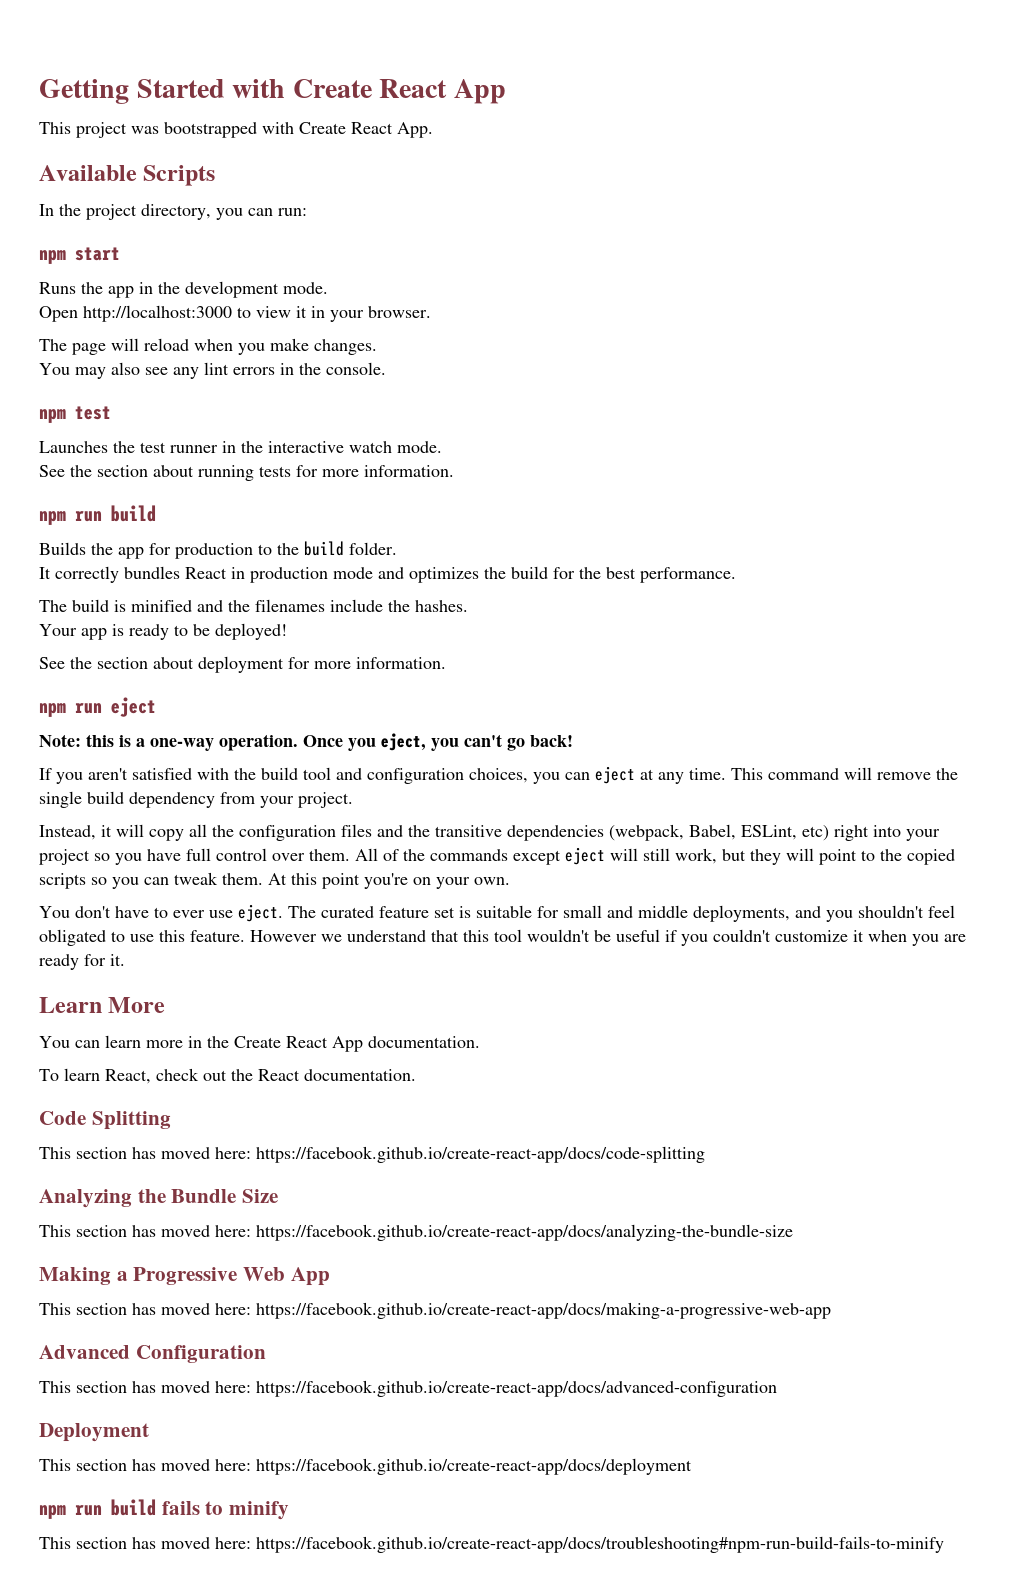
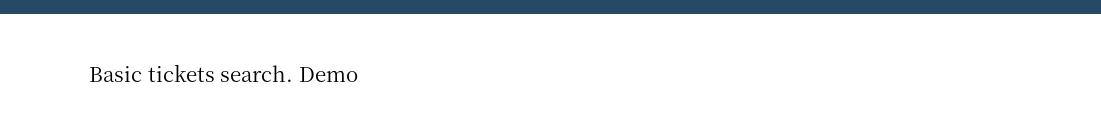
- Getting Started with Create React App
- This project was bootstrapped with Create React App.
- Available Scripts
- In the project directory, you can run:
- npm start
- Runs the app in the development mode.
- Open http://localhost:3000 to view it in your browser.
- The page will reload when you make changes.
- You may also see any lint errors in the console.
- npm test
- Launches the test runner in the interactive watch mode.
- See the section about running tests for more information.
- npm run build
- Builds the app for production to the build folder.
- It correctly bundles React in production mode and optimizes the build for the best performance.
- The build is minified and the filenames include the hashes.
- Your app is ready to be deployed!
- See the section about deployment for more information.
- npm run eject
- Note: this is a one-way operation. Once you eject, you can't go back!
- If you aren't satisfied with the build tool and configuration choices, you can eject at any time. This command will remove the single build dependency from your project.
- Instead, it will copy all the configuration files and the transitive dependencies (webpack, Babel, ESLint, etc) right into your project so you have full control over them. All of the commands except eject will still work, but they will point to the copied scripts so you can tweak them. At this point you're on your own.
- You don't have to ever use eject. The curated feature set is suitable for small and middle deployments, and you shouldn't feel obligated to use this feature. However we understand that this tool wouldn't be useful if you couldn't customize it when you are ready for it.
- Learn More
- You can learn more in the Create React App documentation.
- To learn React, check out the React documentation.
- Code Splitting
- This section has moved here: https://facebook.github.io/create-react-app/docs/code-splitting
- Analyzing the Bundle Size
- This section has moved here: https://facebook.github.io/create-react-app/docs/analyzing-the-bundle-size
- Making a Progressive Web App
- This section has moved here: https://facebook.github.io/create-react-app/docs/making-a-progressive-web-app
- Advanced Configuration
- This section has moved here: https://facebook.github.io/create-react-app/docs/advanced-configuration
- Deployment
- This section has moved here: https://facebook.github.io/create-react-app/docs/deployment
- npm run build fails to minify
- This section has moved here: https://facebook.github.io/create-react-app/docs/troubleshooting#npm-run-build-fails-to-minify
+ Basic tickets search. Demo

